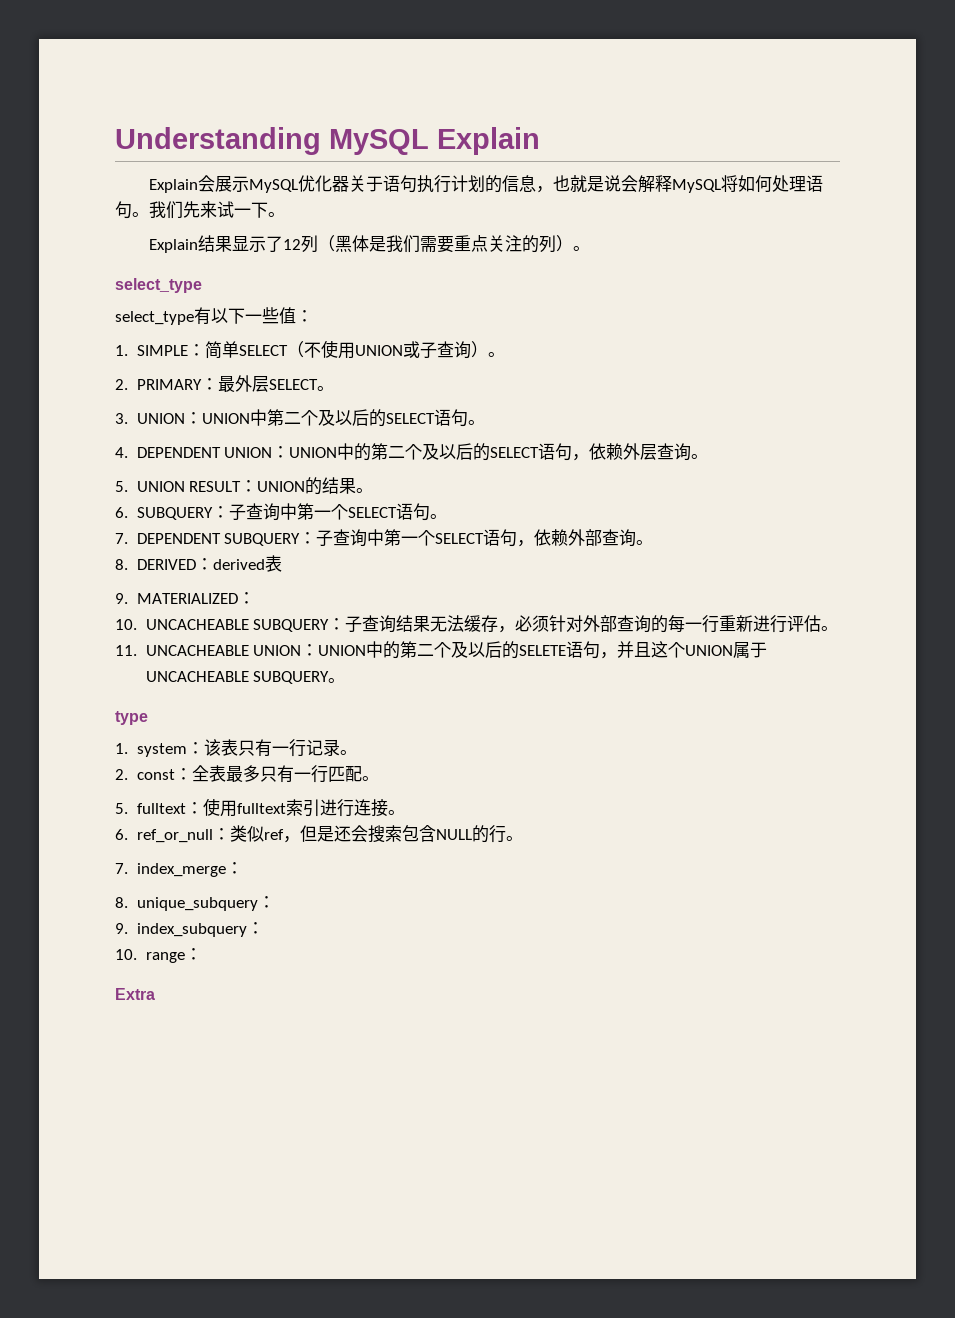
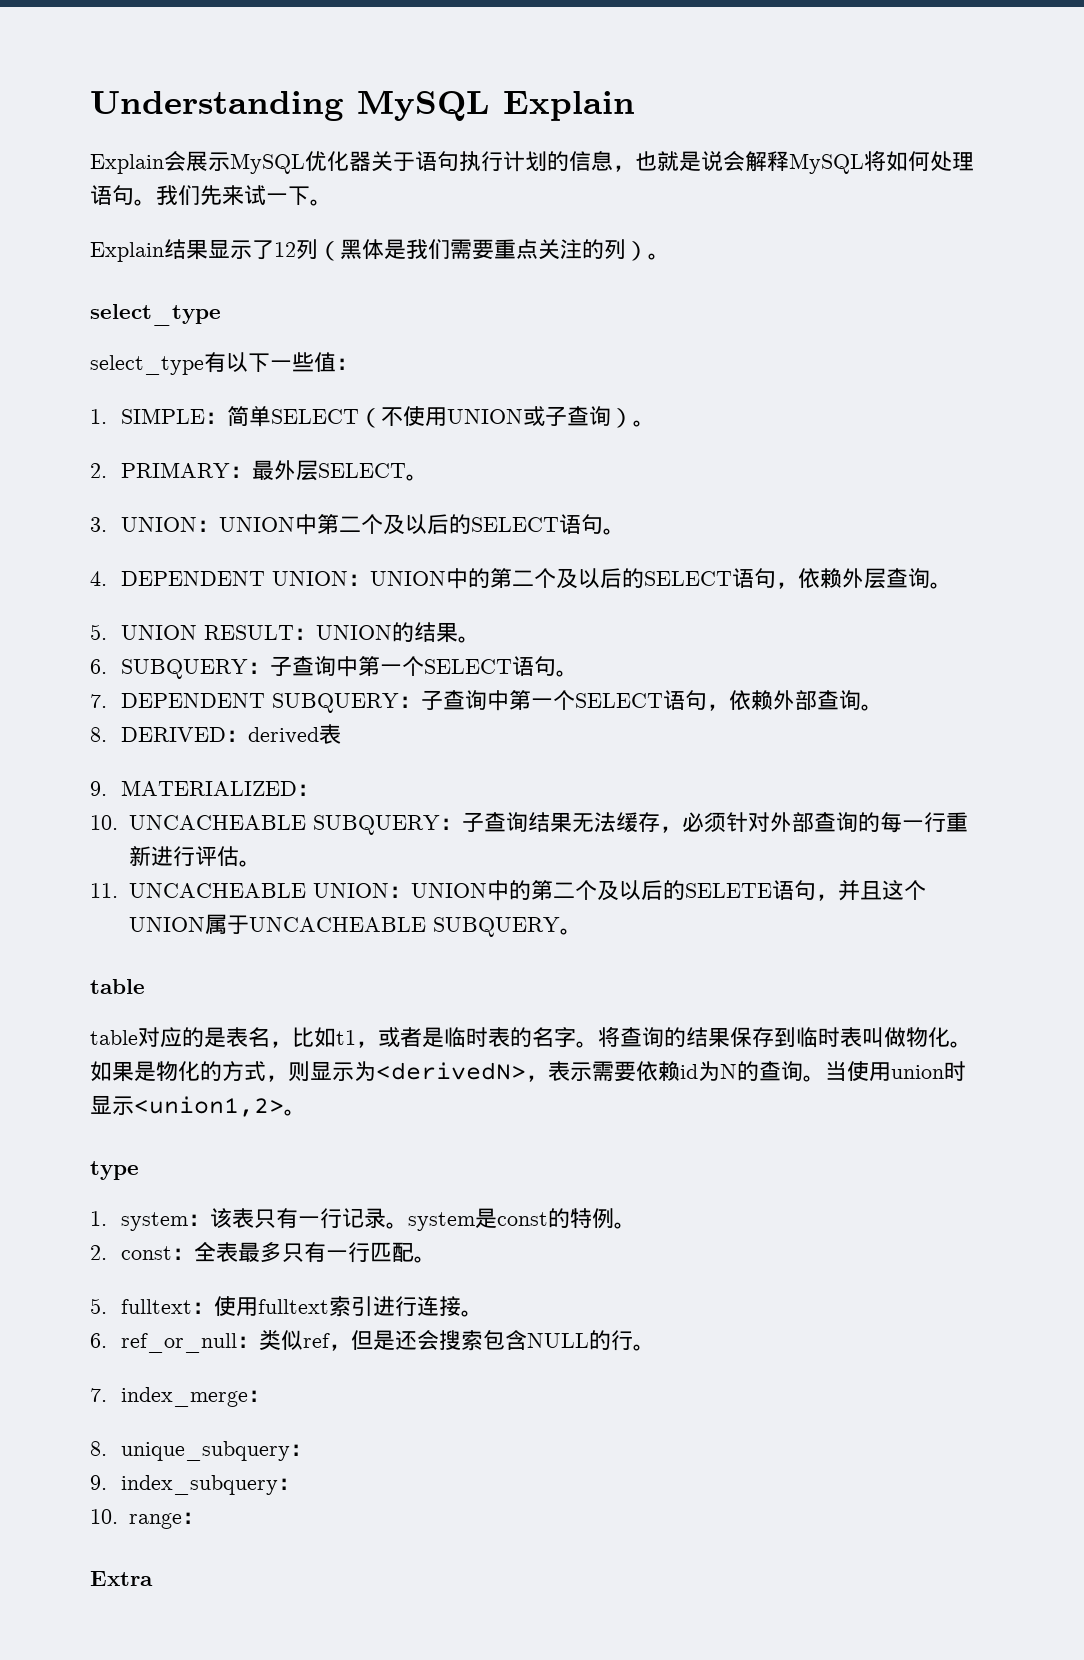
  11. UNCACHEABLE UNION：UNION中的第二个及以后的SELETE语句，并且这个UNION属于UNCACHEABLE SUBQUERY。
+ table
+ table对应的是表名，比如t1，或者是临时表的名字。将查询的结果保存到临时表叫做物化。如果是物化的方式，则显示为<derivedN>，表示需要依赖id为N的查询。当使用union时显示<union1,2>。
- 1. system：该表只有一行记录。
+ 1. system：该表只有一行记录。system是const的特例。

